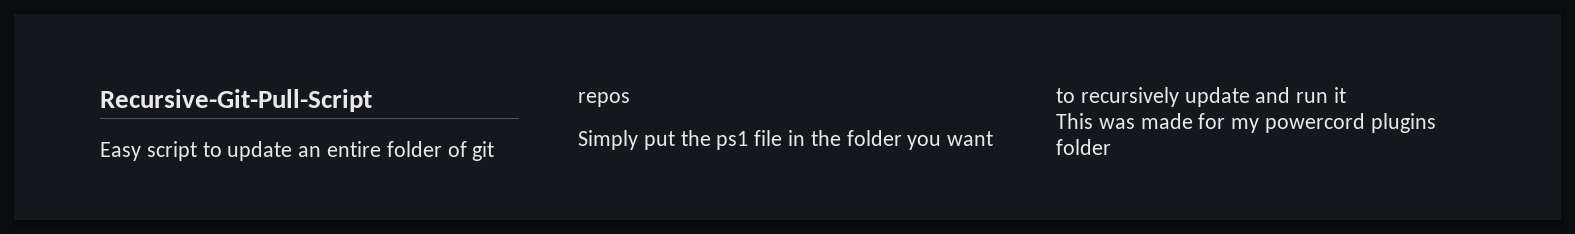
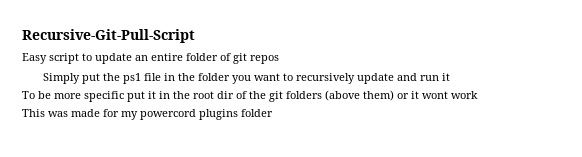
+ To be more specific put it in the root dir of the git folders (above them) or it wont work

